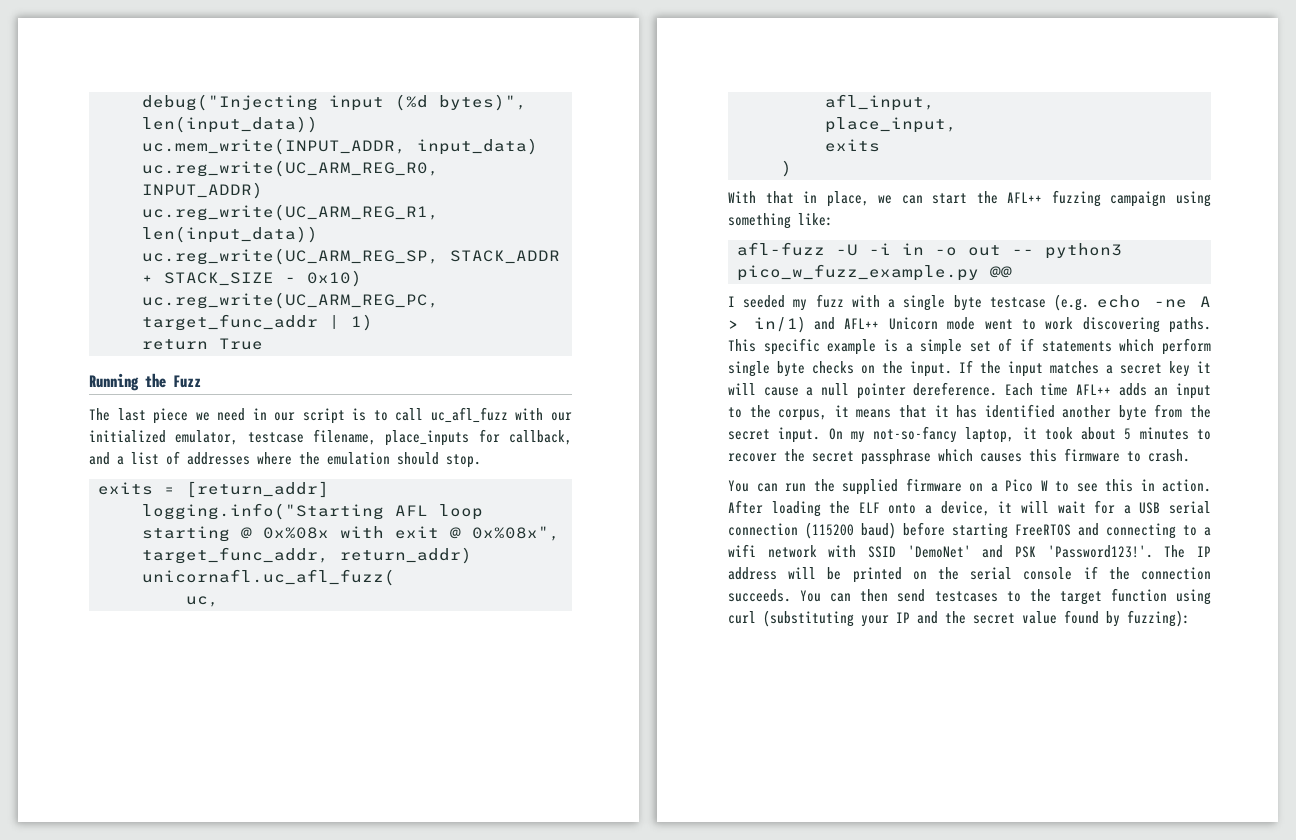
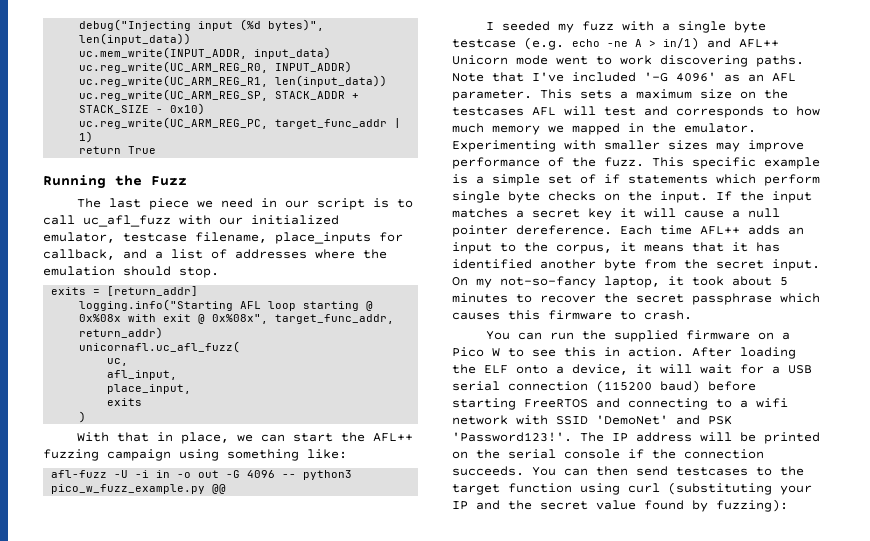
- afl-fuzz -U -i in -o out -- python3 pico_w_fuzz_example.py @@
+ afl-fuzz -U -i in -o out -G 4096 -- python3 pico_w_fuzz_example.py @@
+ Note that I've included '-G 4096' as an AFL parameter. This sets a maximum size on the testcases AFL will test and corresponds to how much memory we mapped in the emulator. Experimenting with smaller sizes may improve performance of the fuzz.

